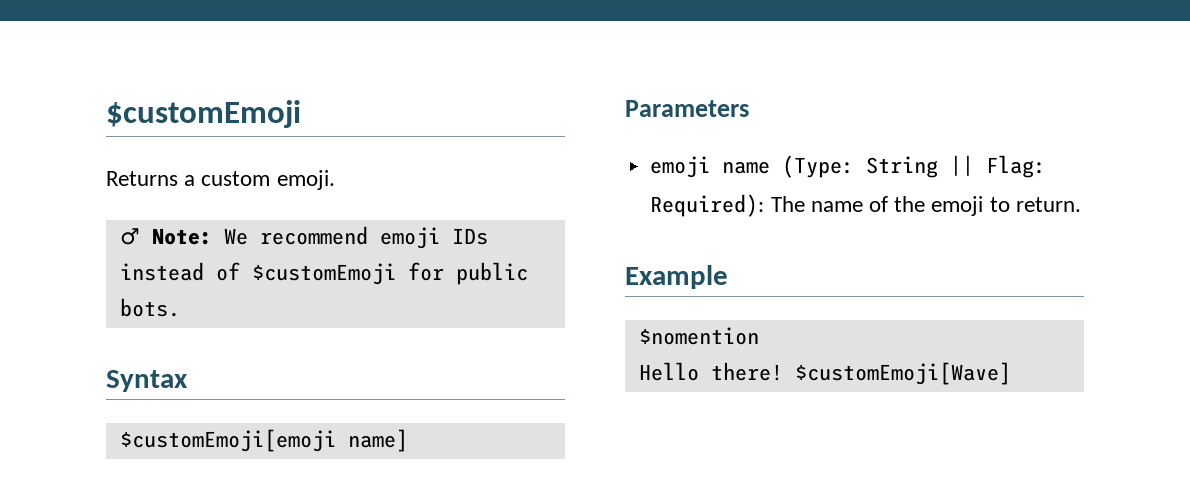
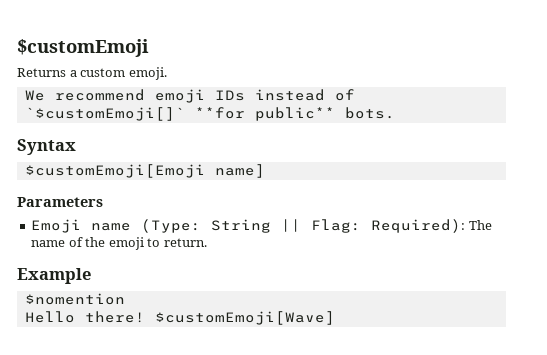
- ♂ Note: We recommend emoji IDs instead of $customEmoji for public bots.
+ We recommend emoji IDs instead of `$customEmoji[]` **for public** bots.
- $customEmoji[emoji name]
+ $customEmoji[Emoji name]
- emoji name (Type: String || Flag: Required): The name of the emoji to return.
+ Emoji name (Type: String || Flag: Required): The name of the emoji to return.

